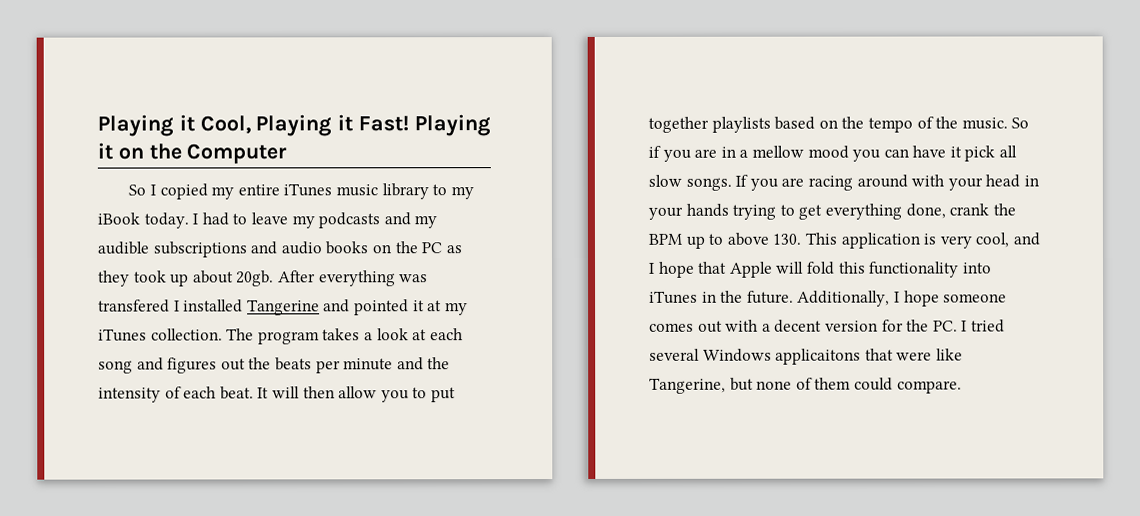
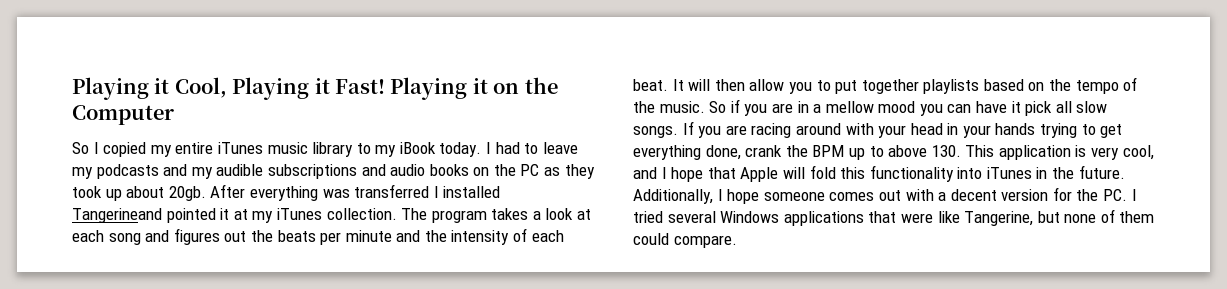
- After everything was transfered I installed Tangerine and pointed it at my iTunes collection.
+ After everything was transferred I installed Tangerineand pointed it at my iTunes collection.
- Additionally, I hope someone comes out with a decent version for the PC. I tried several Windows applicaitons that were like Tangerine, but none of them could compare.
+ Additionally, I hope someone comes out with a decent version for the PC. I tried several Windows applications that were like Tangerine, but none of them could compare.

